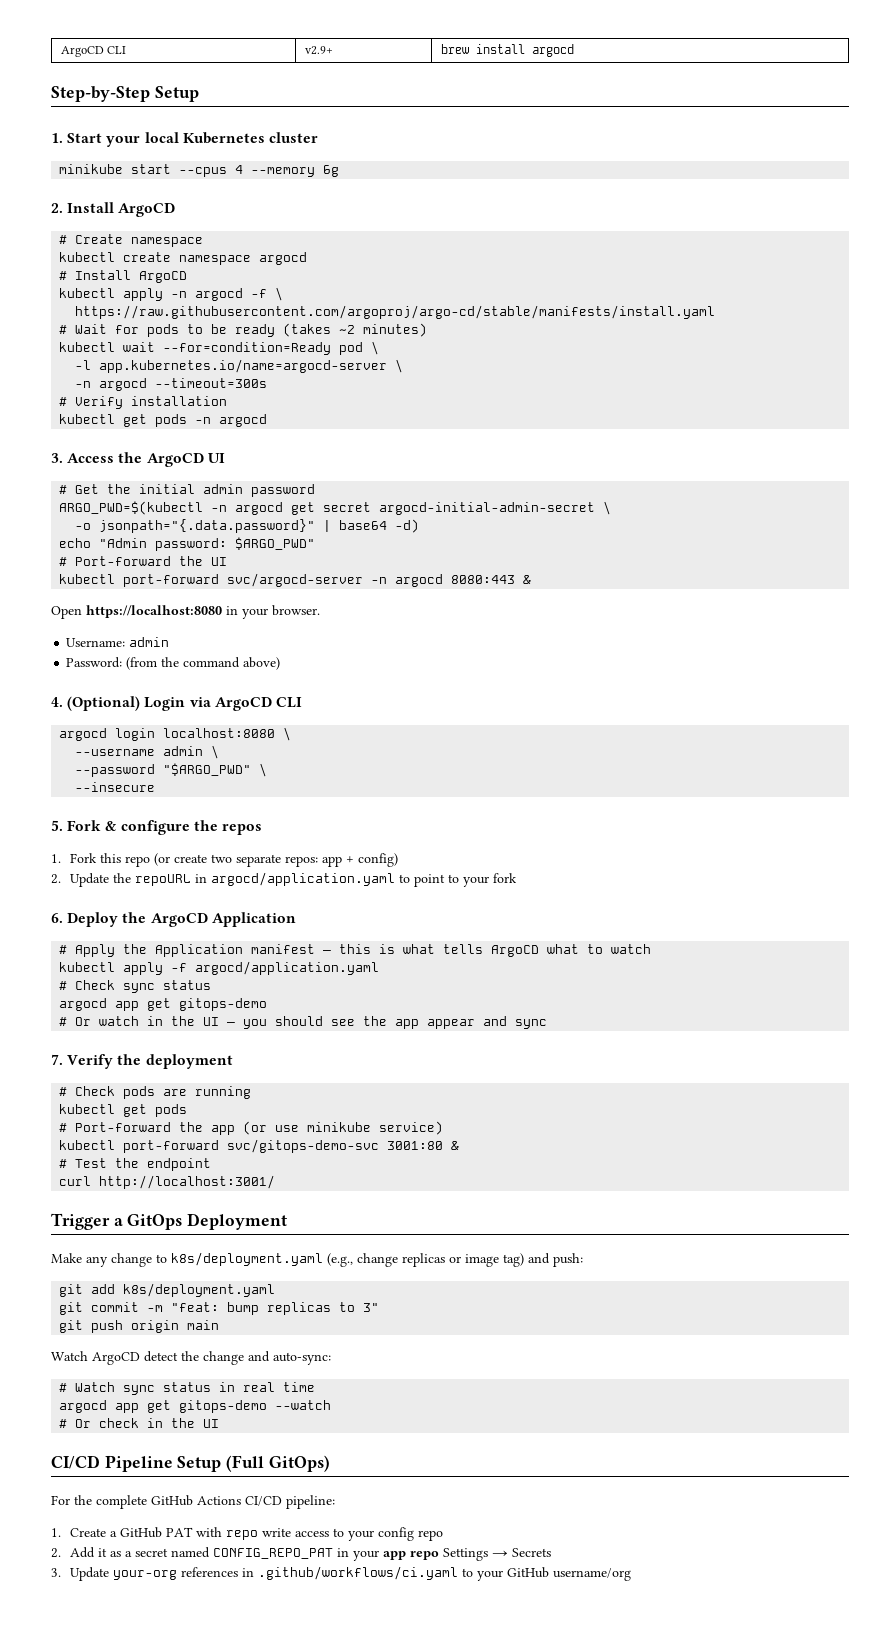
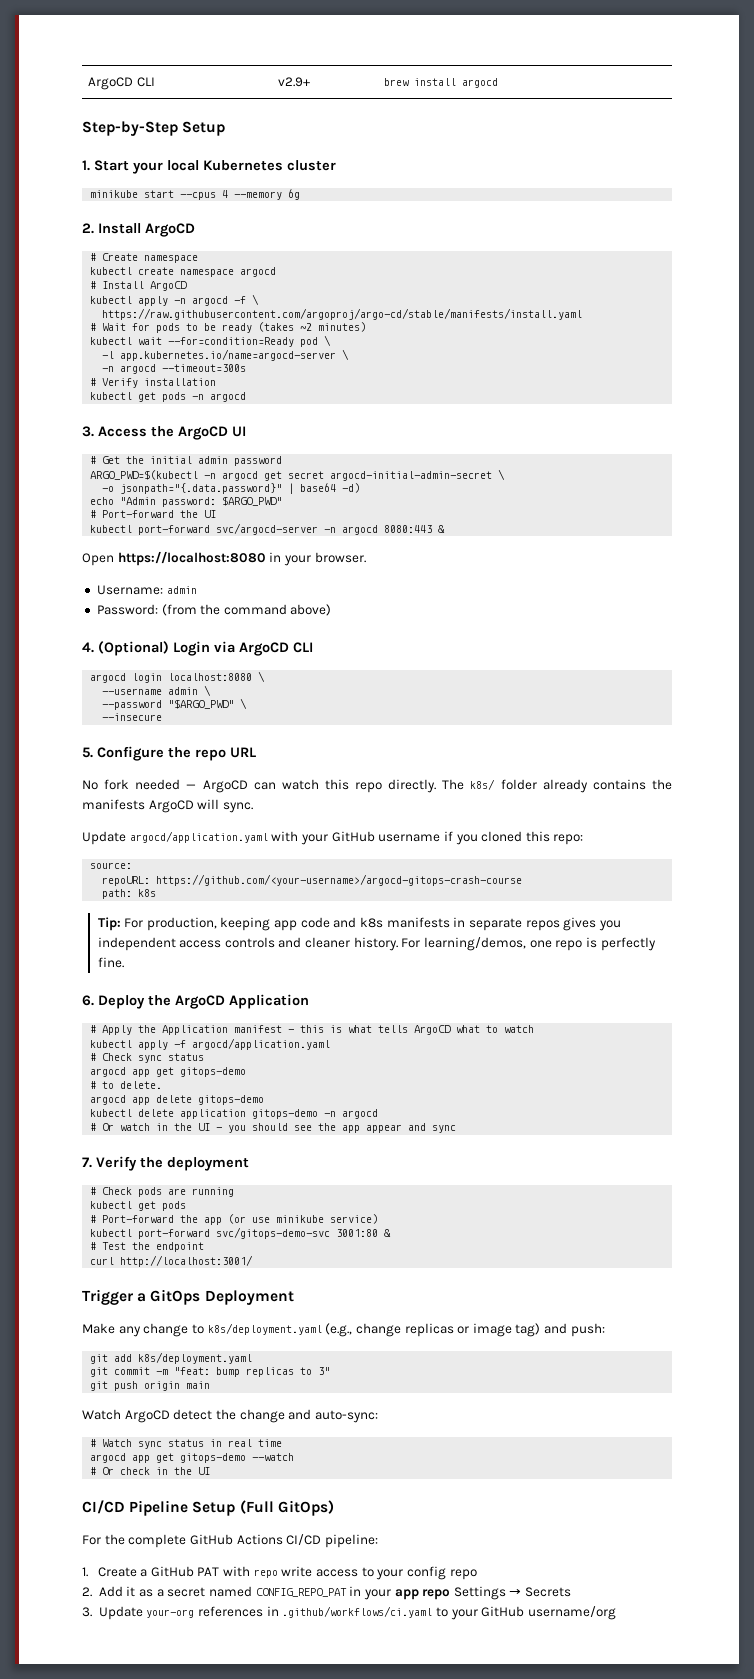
- 5. Fork & configure the repos
- 1. Fork this repo (or create two separate repos: app + config)
- 2. Update the repoURL in argocd/application.yaml to point to your fork
+ 5. Configure the repo URL
+ No fork needed — ArgoCD can watch this repo directly. The k8s/ folder already contains the manifests ArgoCD will sync.
+ Update argocd/application.yaml with your GitHub username if you cloned this repo:
+ source:
+ repoURL: https://github.com/<your-username>/argocd-gitops-crash-course
+ path: k8s
+ Tip: For production, keeping app code and k8s manifests in separate repos gives you independent access controls and cleaner history. For learning/demos, one repo is perfectly fine.
+ # to delete.
+ argocd app delete gitops-demo
+ kubectl delete application gitops-demo -n argocd

